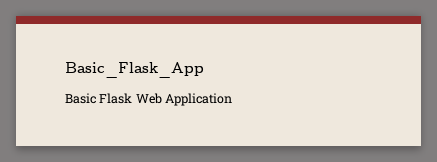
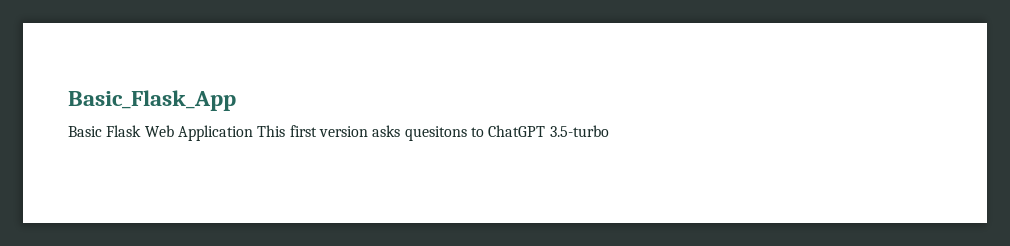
- Basic Flask Web Application
+ Basic Flask Web Application This first version asks quesitons to ChatGPT 3.5-turbo

